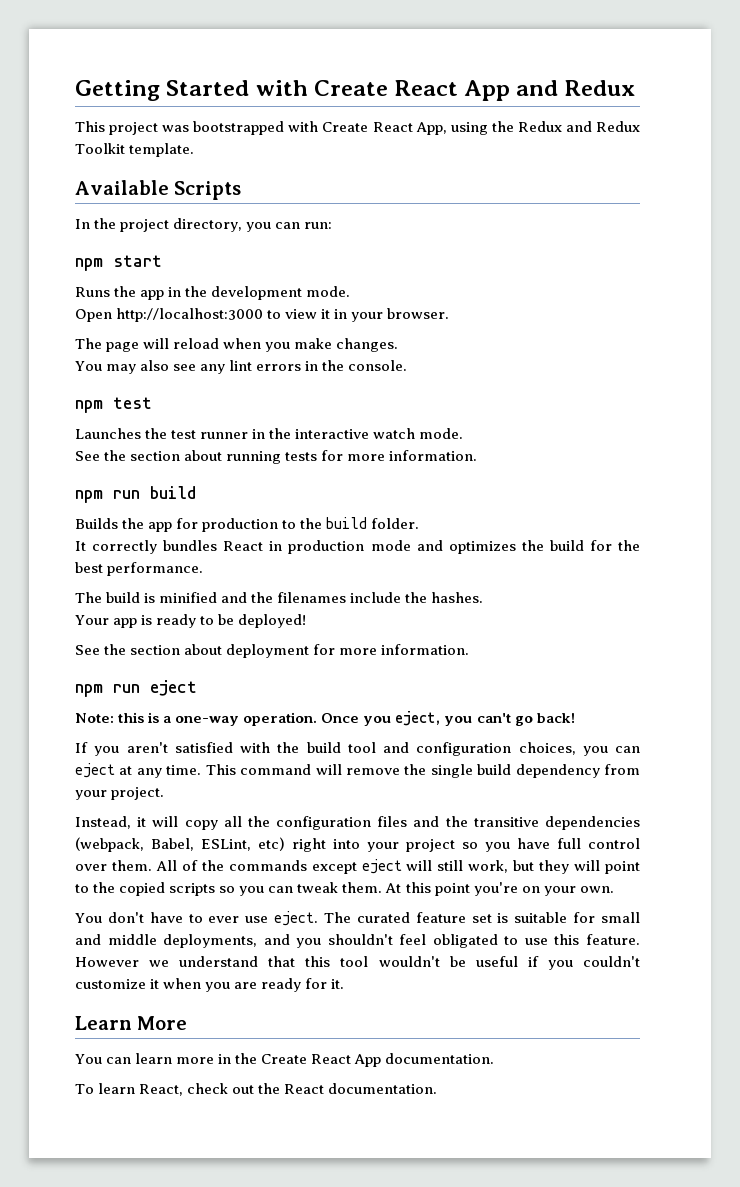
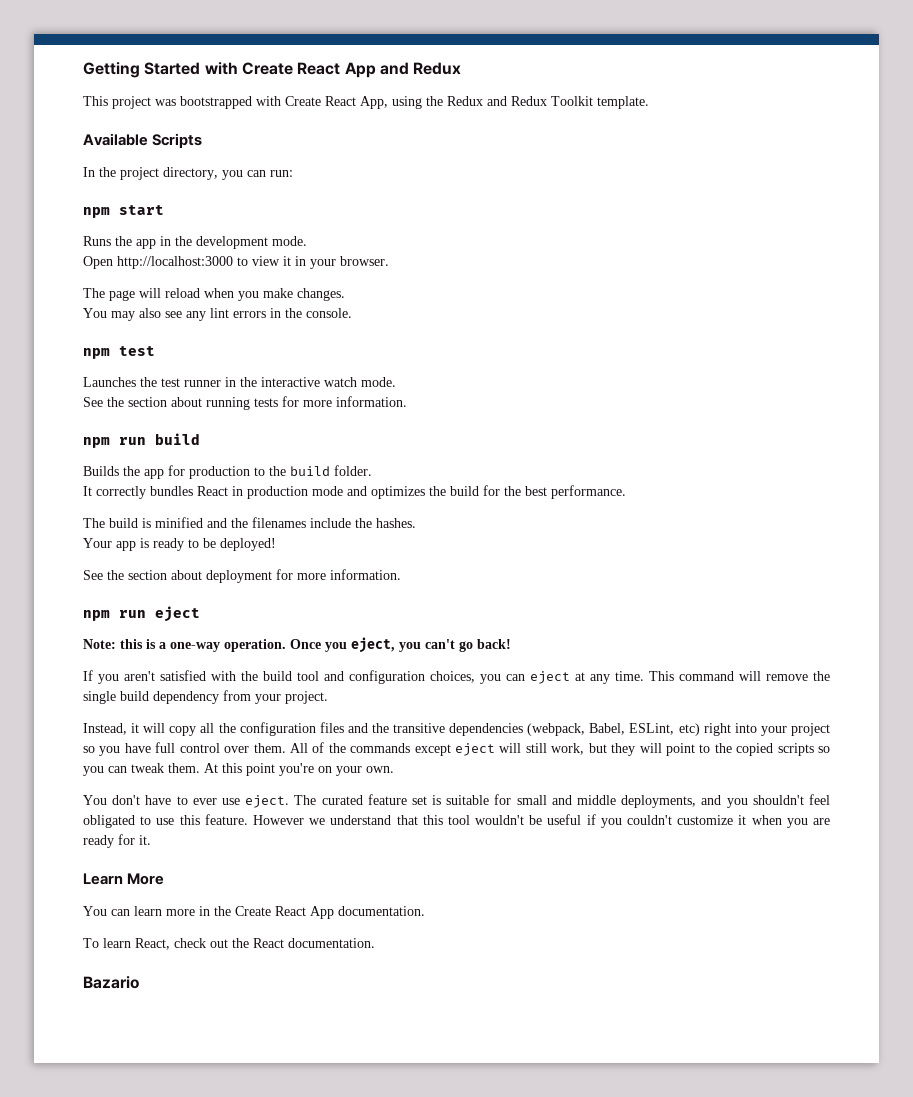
+ Bazario

